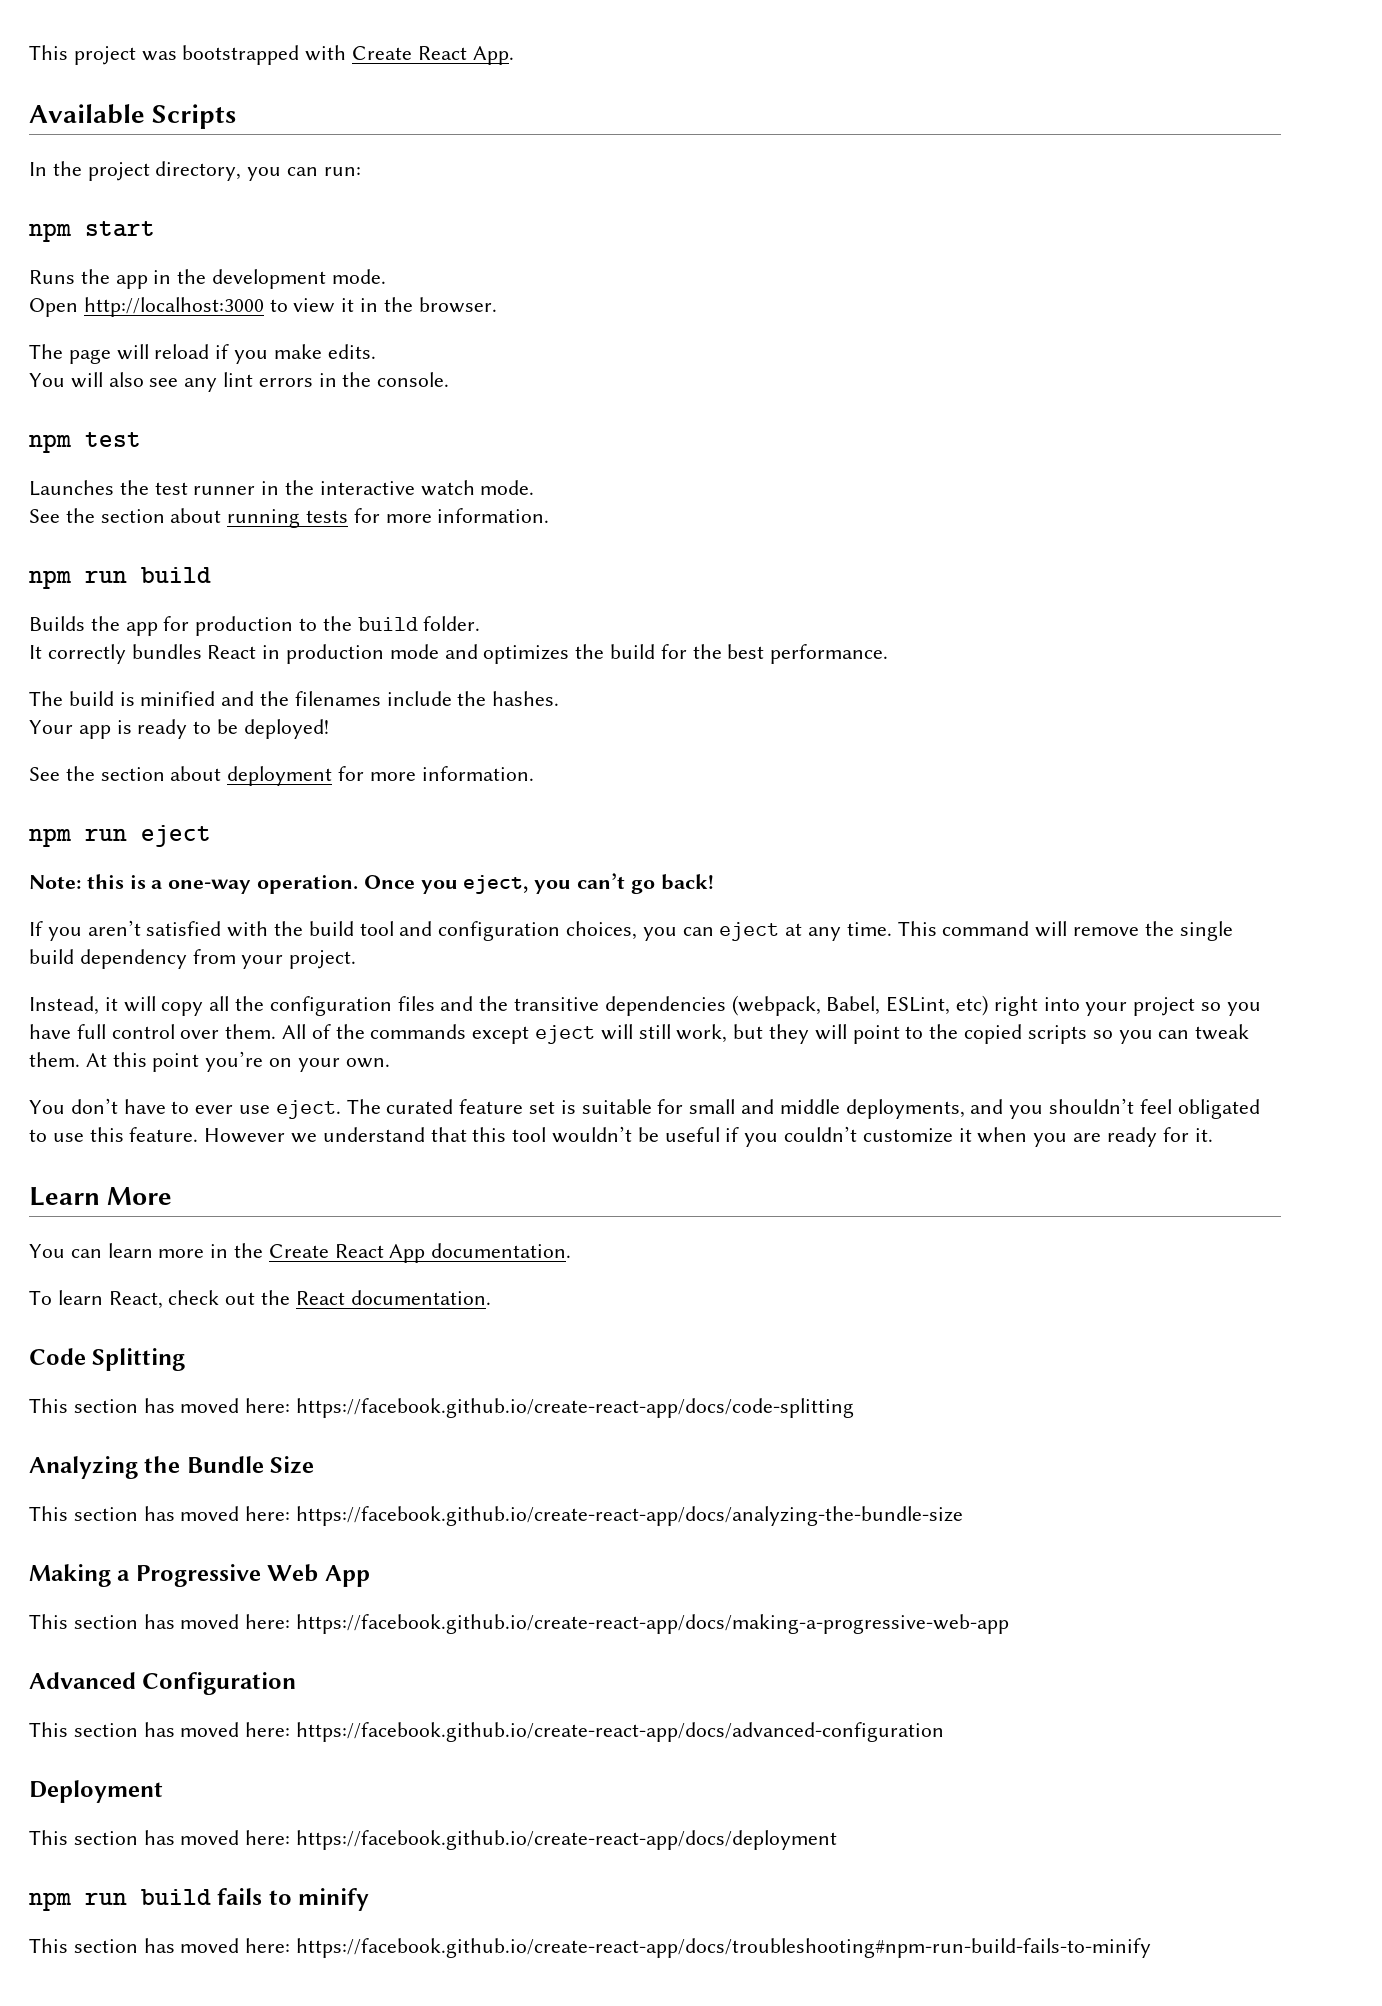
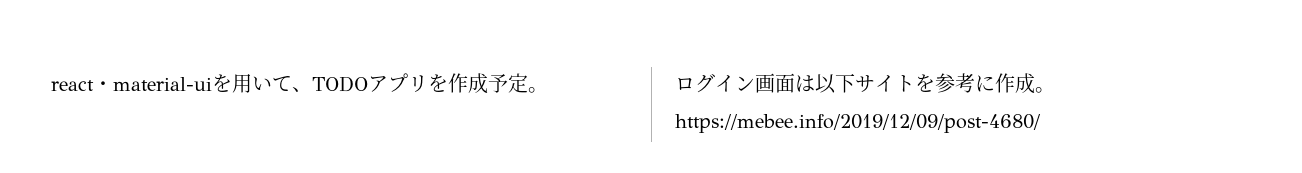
- This project was bootstrapped with Create React App.
- Available Scripts
- In the project directory, you can run:
- npm start
- Runs the app in the development mode.
- Open http://localhost:3000 to view it in the browser.
- The page will reload if you make edits.
- You will also see any lint errors in the console.
- npm test
- Launches the test runner in the interactive watch mode.
- See the section about running tests for more information.
- npm run build
- Builds the app for production to the build folder.
- It correctly bundles React in production mode and optimizes the build for the best performance.
- The build is minified and the filenames include the hashes.
- Your app is ready to be deployed!
- See the section about deployment for more information.
- npm run eject
- Note: this is a one-way operation. Once you eject, you can’t go back!
- If you aren’t satisfied with the build tool and configuration choices, you can eject at any time. This command will remove the single build dependency from your project.
- Instead, it will copy all the configuration files and the transitive dependencies (webpack, Babel, ESLint, etc) right into your project so you have full control over them. All of the commands except eject will still work, but they will point to the copied scripts so you can tweak them. At this point you’re on your own.
- You don’t have to ever use eject. The curated feature set is suitable for small and middle deployments, and you shouldn’t feel obligated to use this feature. However we understand that this tool wouldn’t be useful if you couldn’t customize it when you are ready for it.
- Learn More
- You can learn more in the Create React App documentation.
- To learn React, check out the React documentation.
- Code Splitting
- This section has moved here: https://facebook.github.io/create-react-app/docs/code-splitting
- Analyzing the Bundle Size
- This section has moved here: https://facebook.github.io/create-react-app/docs/analyzing-the-bundle-size
- Making a Progressive Web App
- This section has moved here: https://facebook.github.io/create-react-app/docs/making-a-progressive-web-app
- Advanced Configuration
- This section has moved here: https://facebook.github.io/create-react-app/docs/advanced-configuration
- Deployment
- This section has moved here: https://facebook.github.io/create-react-app/docs/deployment
- npm run build fails to minify
- This section has moved here: https://facebook.github.io/create-react-app/docs/troubleshooting#npm-run-build-fails-to-minify
+ react・material-uiを用いて、TODOアプリを作成予定。
+ ログイン画面は以下サイトを参考に作成。https://mebee.info/2019/12/09/post-4680/

